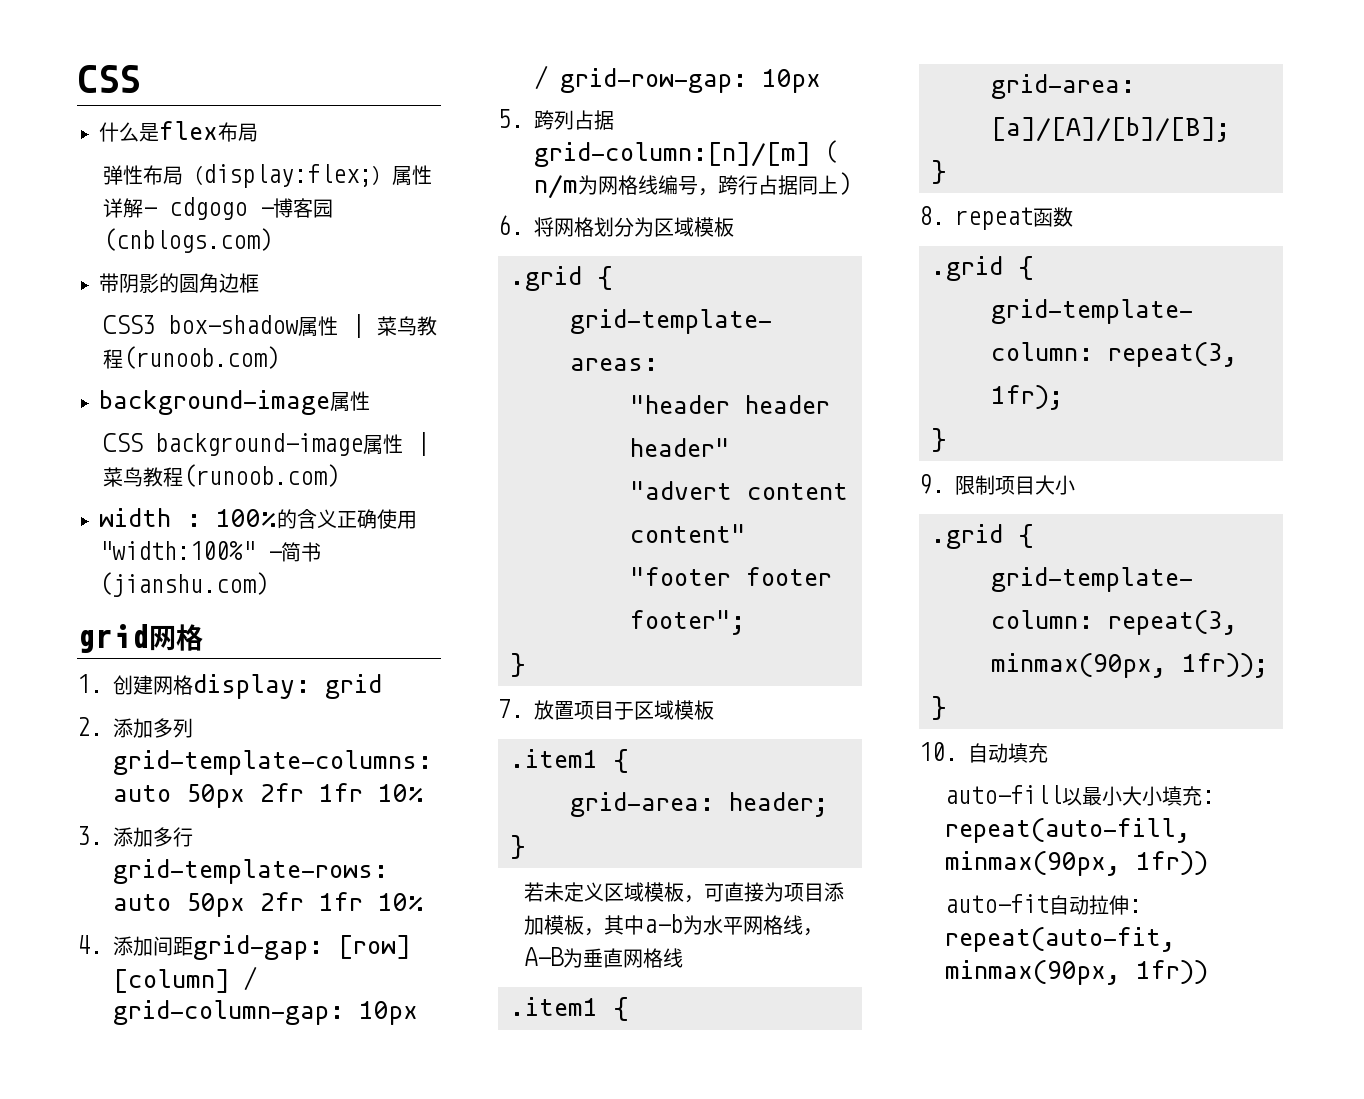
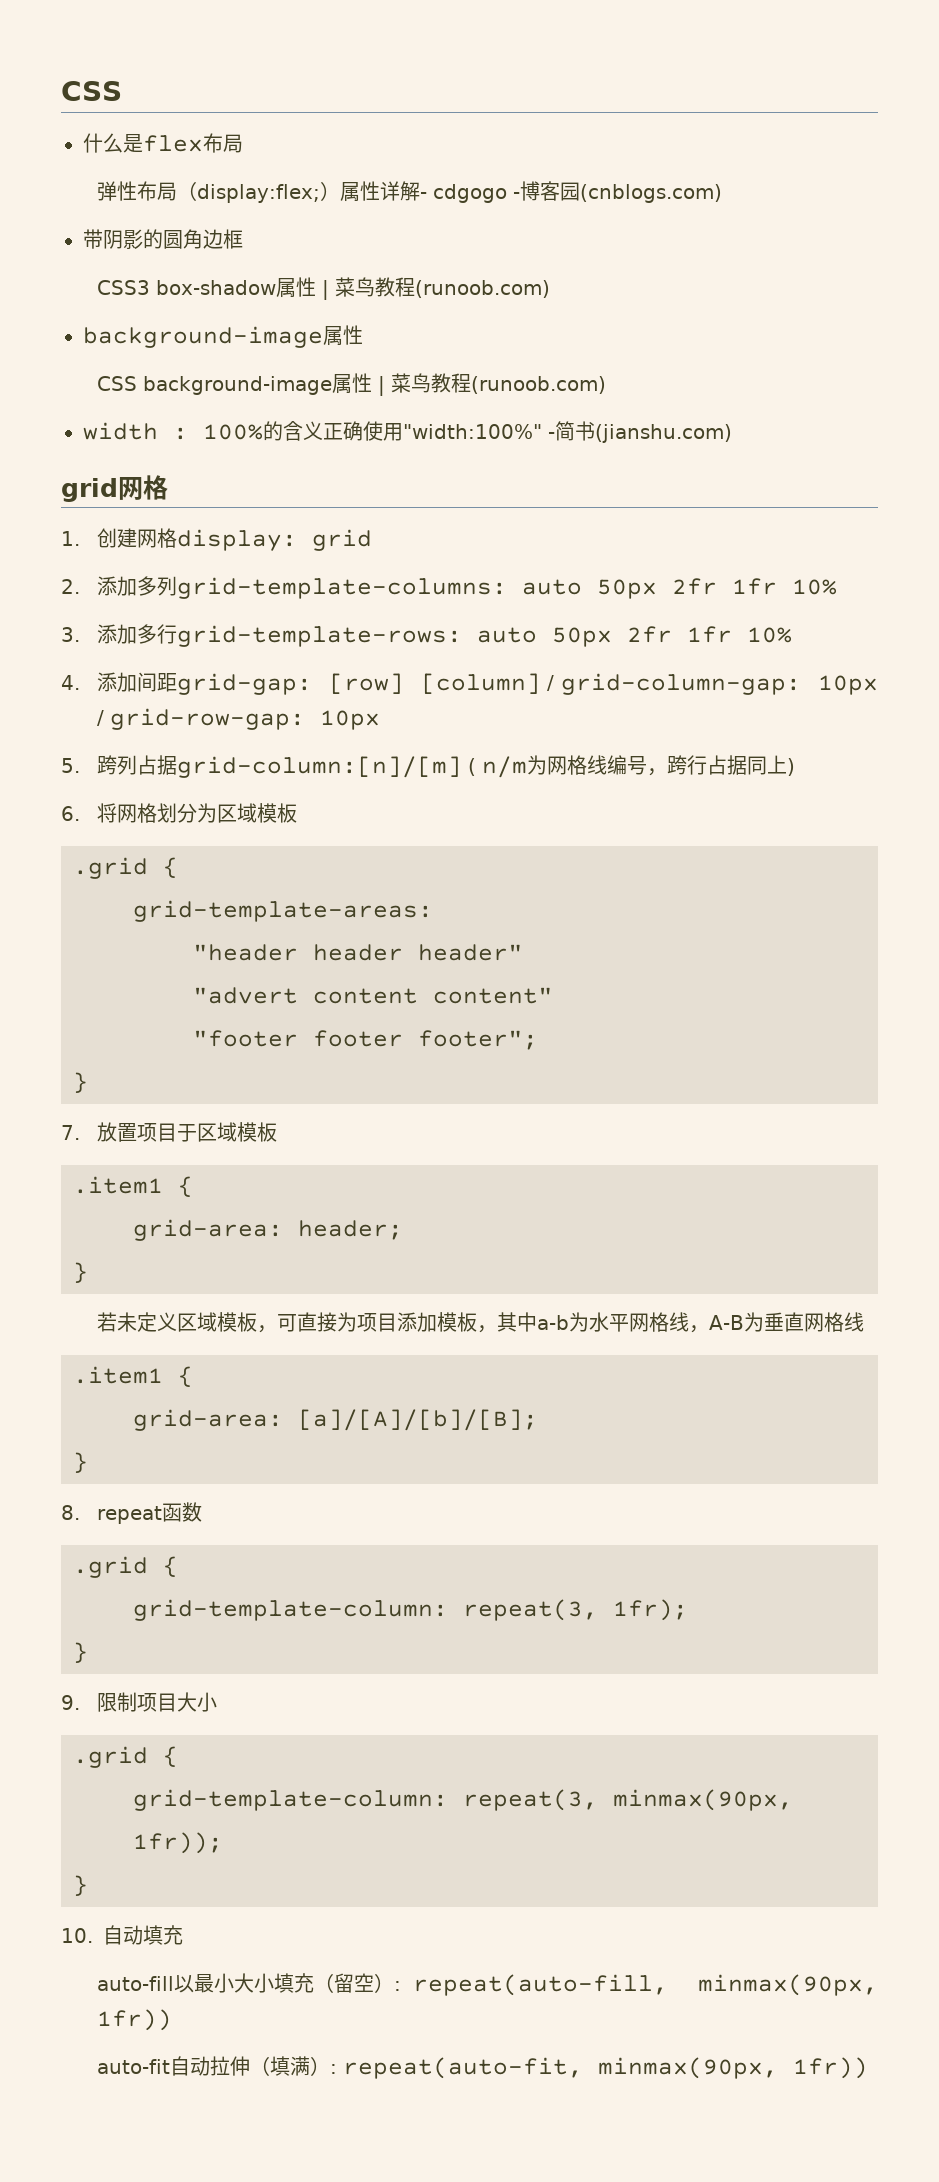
- auto-fill以最小大小填充: repeat(auto-fill, minmax(90px, 1fr))
+ auto-fill以最小大小填充（留空）: repeat(auto-fill, minmax(90px, 1fr))
- auto-fit自动拉伸: repeat(auto-fit, minmax(90px, 1fr))
+ auto-fit自动拉伸（填满）: repeat(auto-fit, minmax(90px, 1fr))

